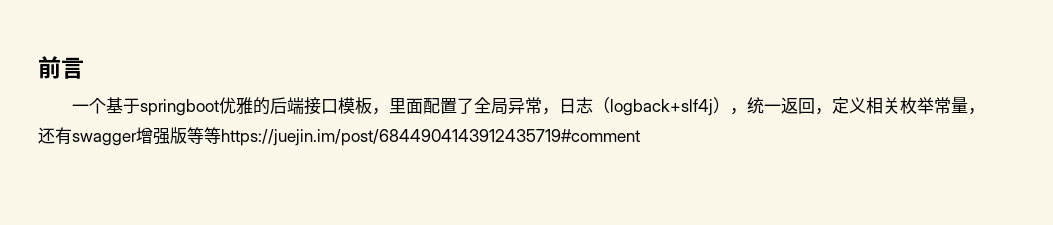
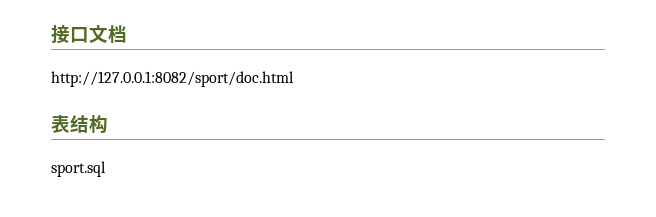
- 前言
- 一个基于springboot优雅的后端接口模板，里面配置了全局异常，日志（logback+slf4j），统一返回，定义相关枚举常量，还有swagger增强版等等https://juejin.im/post/6844904143912435719#comment
+ 接口文档
+ http://127.0.0.1:8082/sport/doc.html
+ 表结构
+ sport.sql

